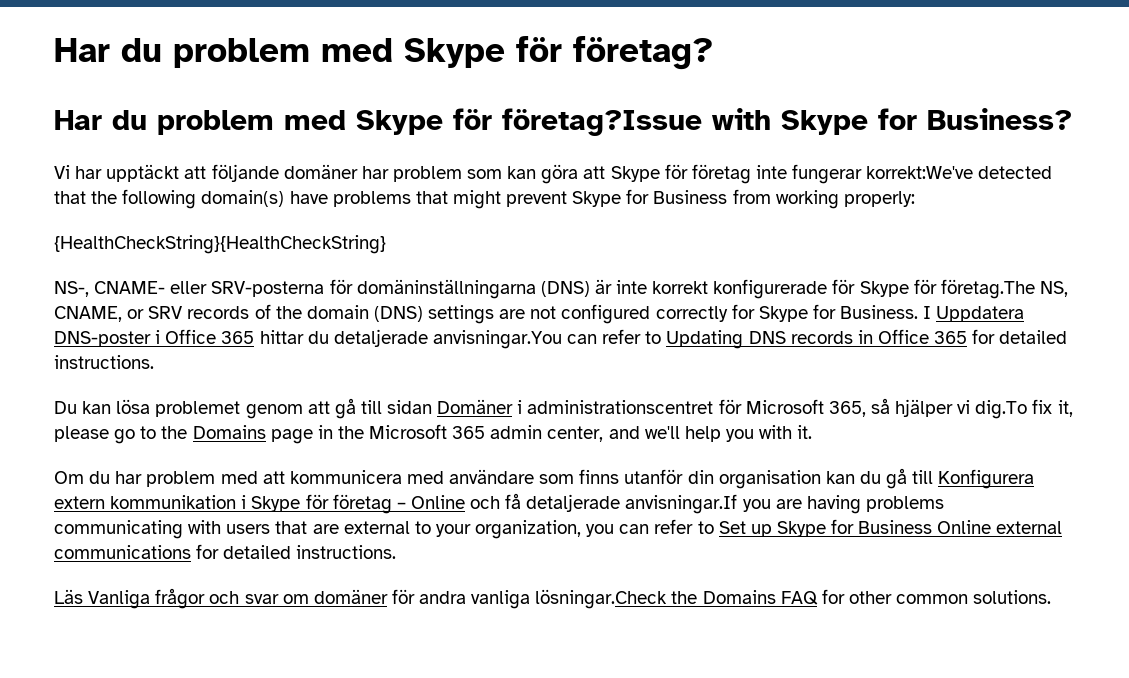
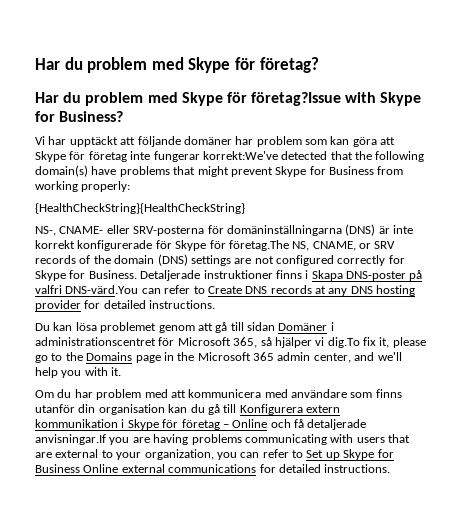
- I Uppdatera DNS-poster i Office 365 hittar du detaljerade anvisningar.You can refer to Updating DNS records in Office 365 for detailed instructions.
+ Detaljerade instruktioner finns i Skapa DNS-poster på valfri DNS-värd.You can refer to Create DNS records at any DNS hosting provider for detailed instructions.
- Läs Vanliga frågor och svar om domäner för andra vanliga lösningar.Check the Domains FAQ for other common solutions.

